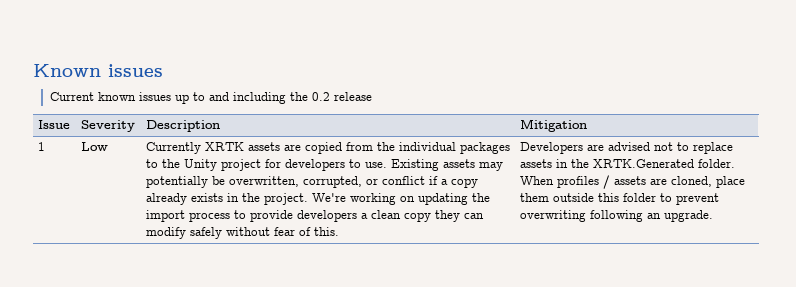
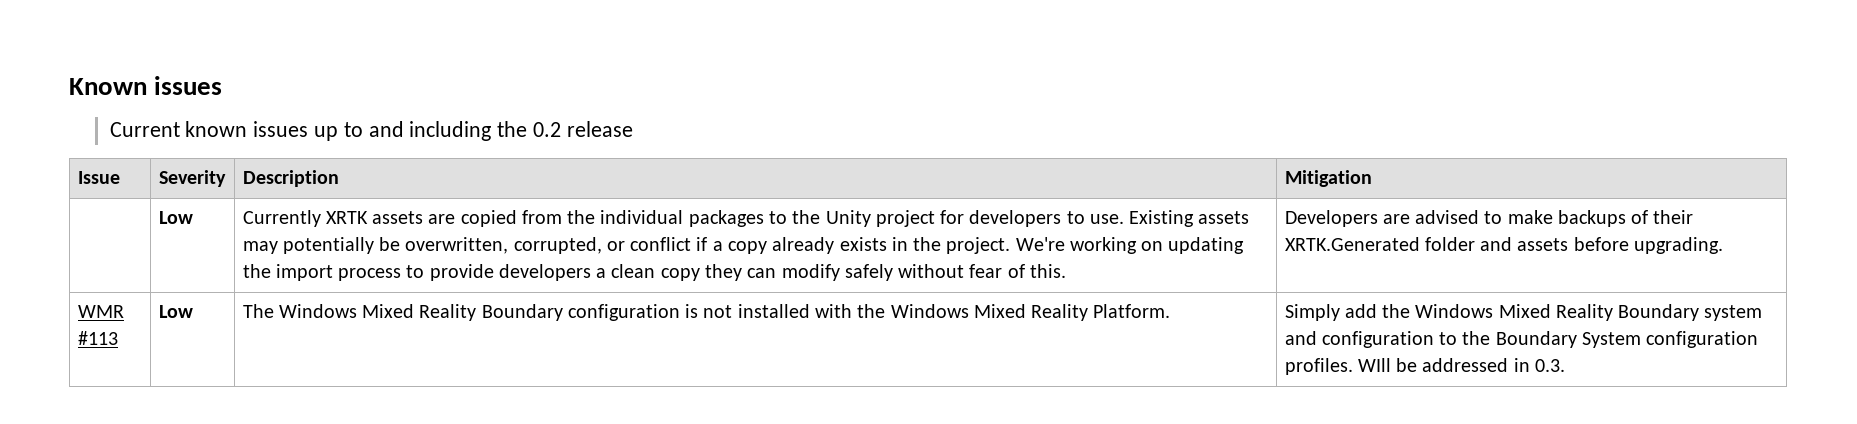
  Issue | Severity | Description | Mitigation
- 1
- Developers are advised not to replace assets in the XRTK.Generated folder. When profiles / assets are cloned, place them outside this folder to prevent overwriting following an upgrade.
+ Developers are advised to make backups of their XRTK.Generated folder and assets before upgrading.
+ WMR #113 | Low | The Windows Mixed Reality Boundary configuration is not installed with the Windows Mixed Reality Platform. | Simply add the Windows Mixed Reality Boundary system and configuration to the Boundary System configuration profiles. WIll be addressed in 0.3.

